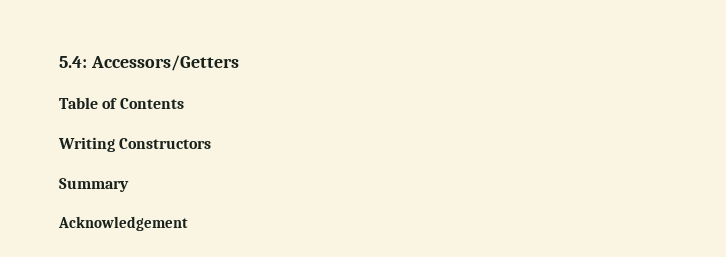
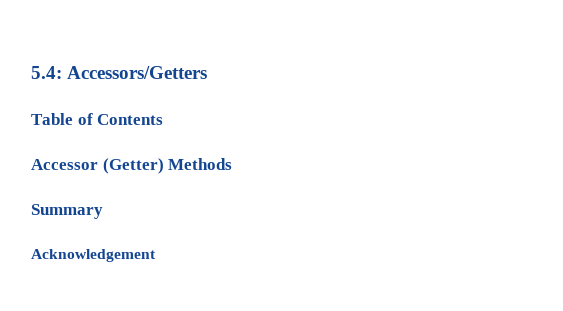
- Writing Constructors
+ Accessor (Getter) Methods

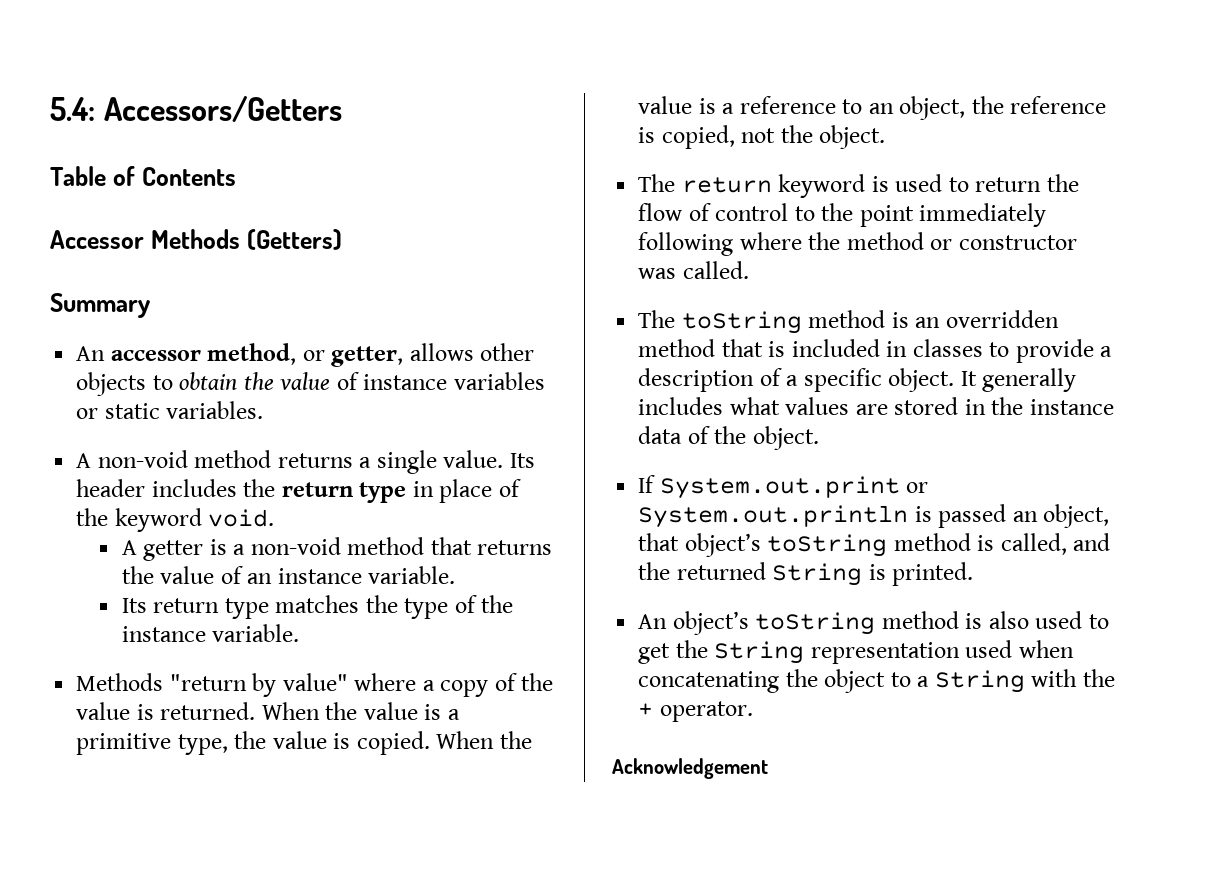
- Accessor (Getter) Methods
+ Accessor Methods (Getters)
+ An accessor method, or getter, allows other objects to obtain the value of instance variables or static variables.
+ A non-void method returns a single value. Its header includes the return type in place of the keyword void.
+ A getter is a non-void method that returns the value of an instance variable.
+ Its return type matches the type of the instance variable.
+ Methods "return by value" where a copy of the value is returned. When the value is a primitive type, the value is copied. When the value is a reference to an object, the reference is copied, not the object.
+ The return keyword is used to return the flow of control to the point immediately following where the method or constructor was called.
+ The toString method is an overridden method that is included in classes to provide a description of a specific object. It generally includes what values are stored in the instance data of the object.
+ If System.out.print or System.out.println is passed an object, that object’s toString method is called, and the returned String is printed.
+ An object’s toString method is also used to get the String representation used when concatenating the object to a String with the + operator.

